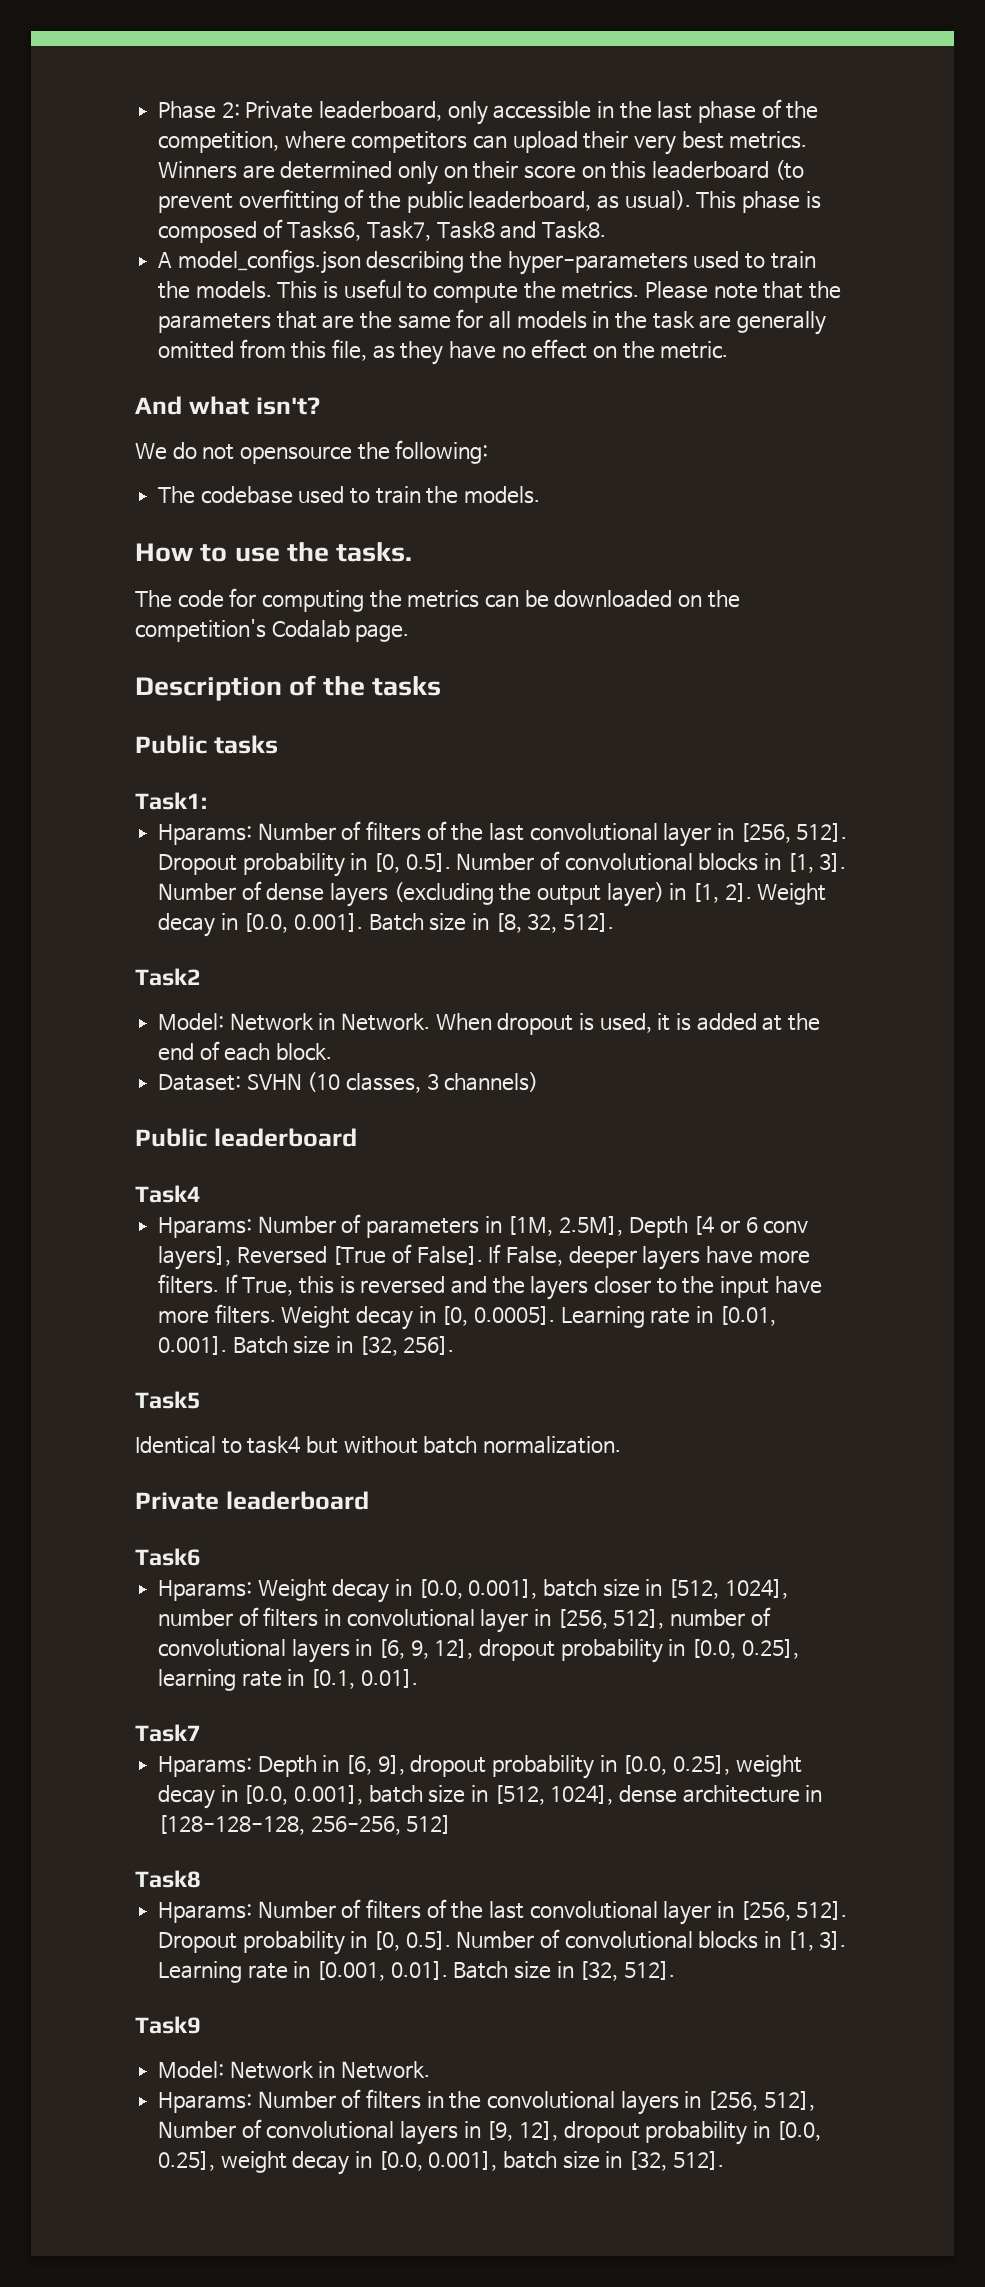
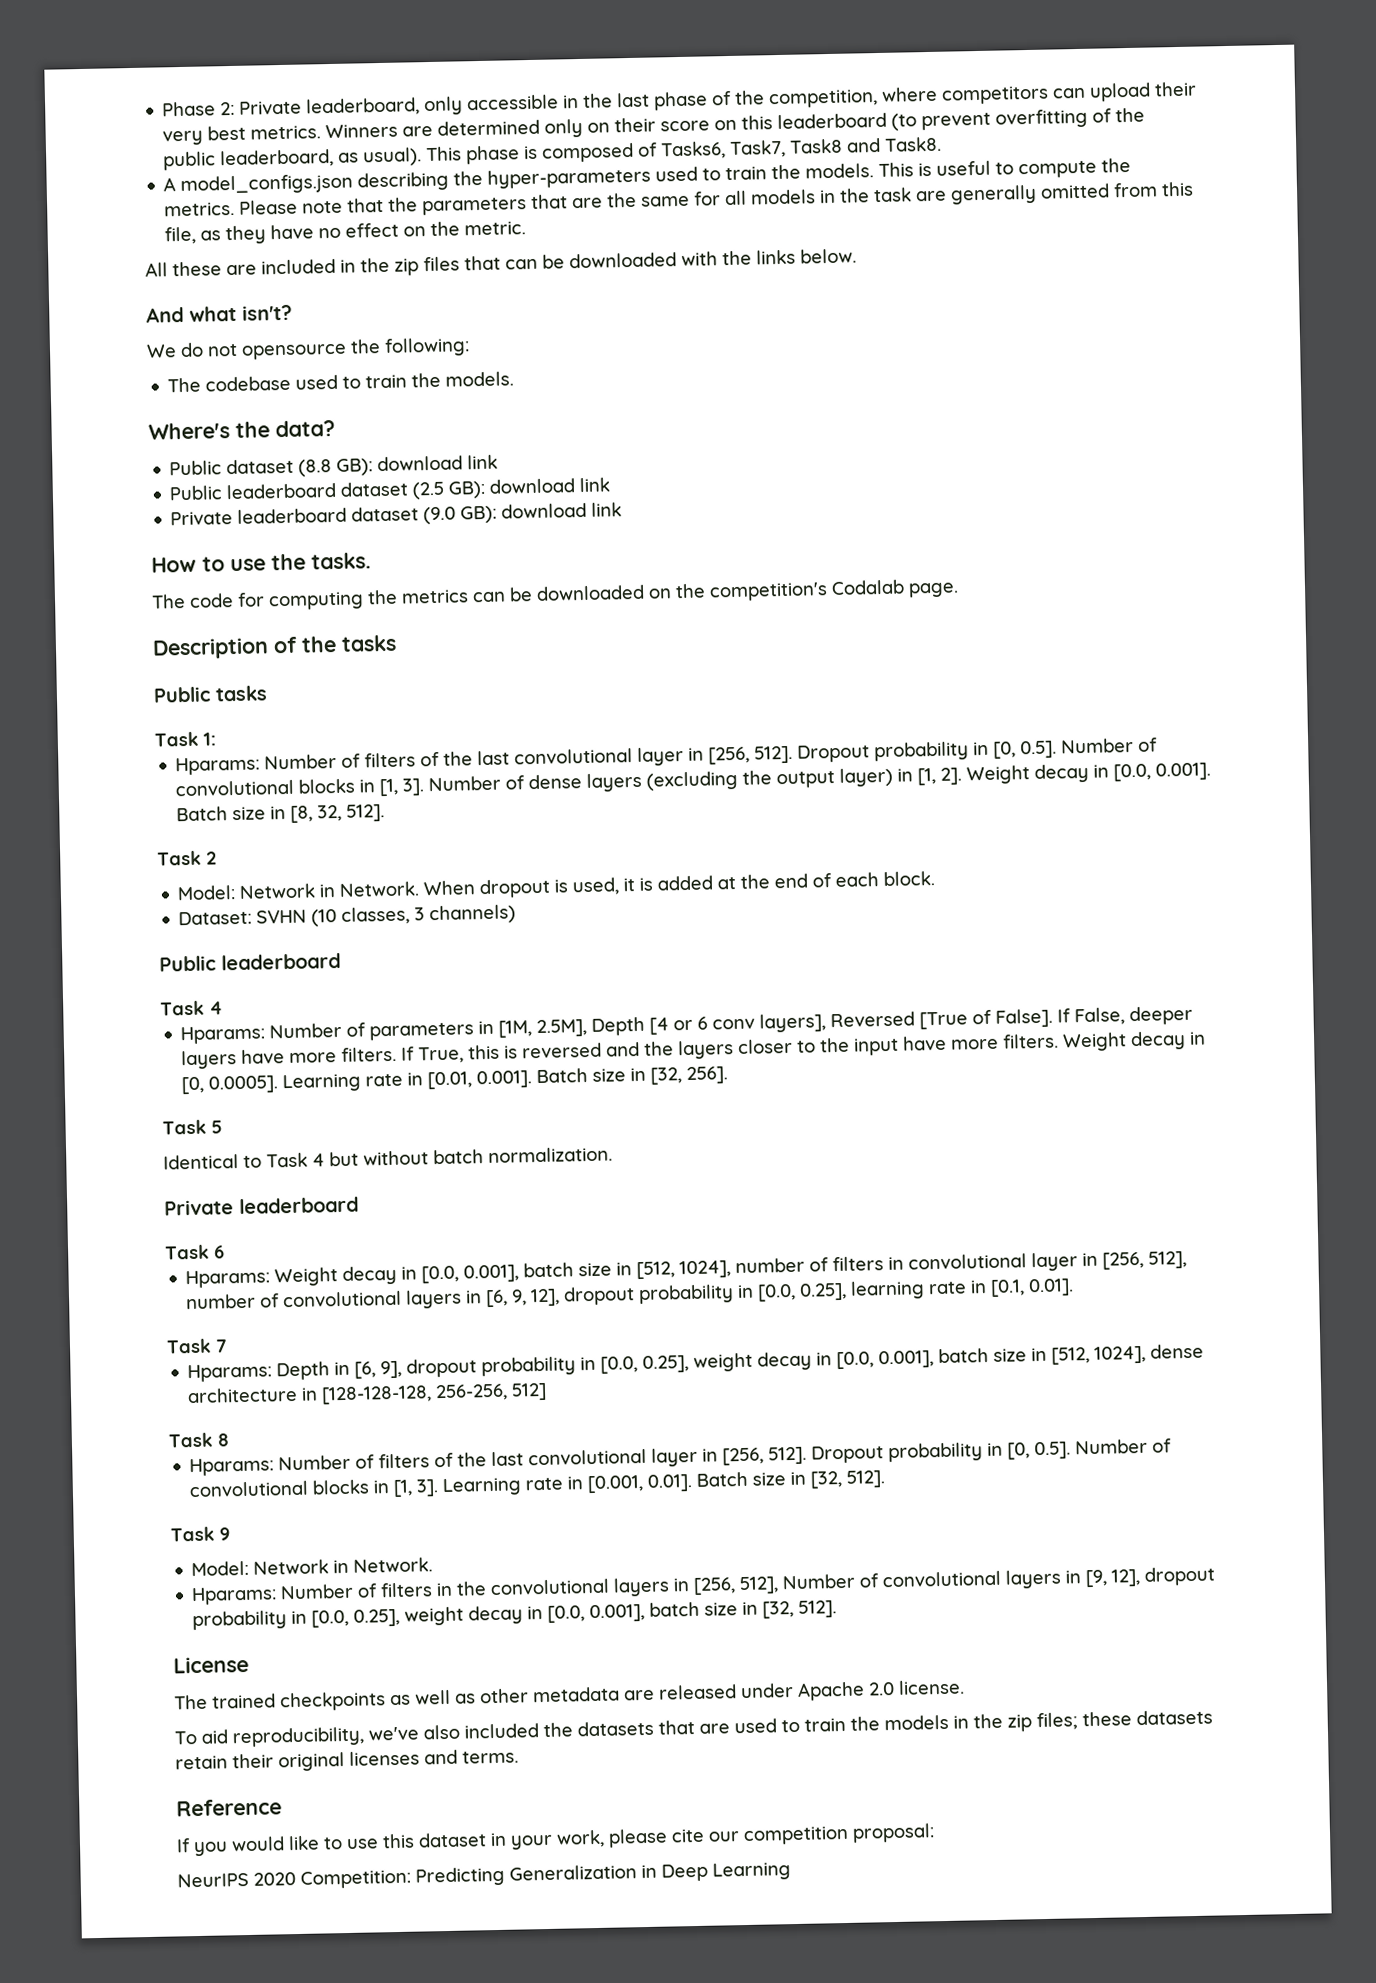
+ All these are included in the zip files that can be downloaded with the links below.
+ Where's the data?
+ Public dataset (8.8 GB): download link
+ Public leaderboard dataset (2.5 GB): download link
+ Private leaderboard dataset (9.0 GB): download link
- Task1:
+ Task 1:
- Task2
+ Task 2
  Dataset: SVHN (10 classes, 3 channels)
  Public leaderboard
- Task4
+ Task 4
- Task5
+ Task 5
- Identical to task4 but without batch normalization.
+ Identical to Task 4 but without batch normalization.
- Task6
+ Task 6
- Task7
+ Task 7
  Hparams: Depth in [6, 9], dropout probability in [0.0, 0.25], weight decay in [0.0, 0.001], batch size in [512, 1024], dense architecture in [128-128-128, 256-256, 512]
- Task8
+ Task 8
- Task9
+ Task 9
+ License
+ The trained checkpoints as well as other metadata are released under Apache 2.0 license.
+ To aid reproducibility, we've also included the datasets that are used to train the models in the zip files; these datasets retain their original licenses and terms.
+ Reference
+ If you would like to use this dataset in your work, please cite our competition proposal:
+ NeurIPS 2020 Competition: Predicting Generalization in Deep Learning

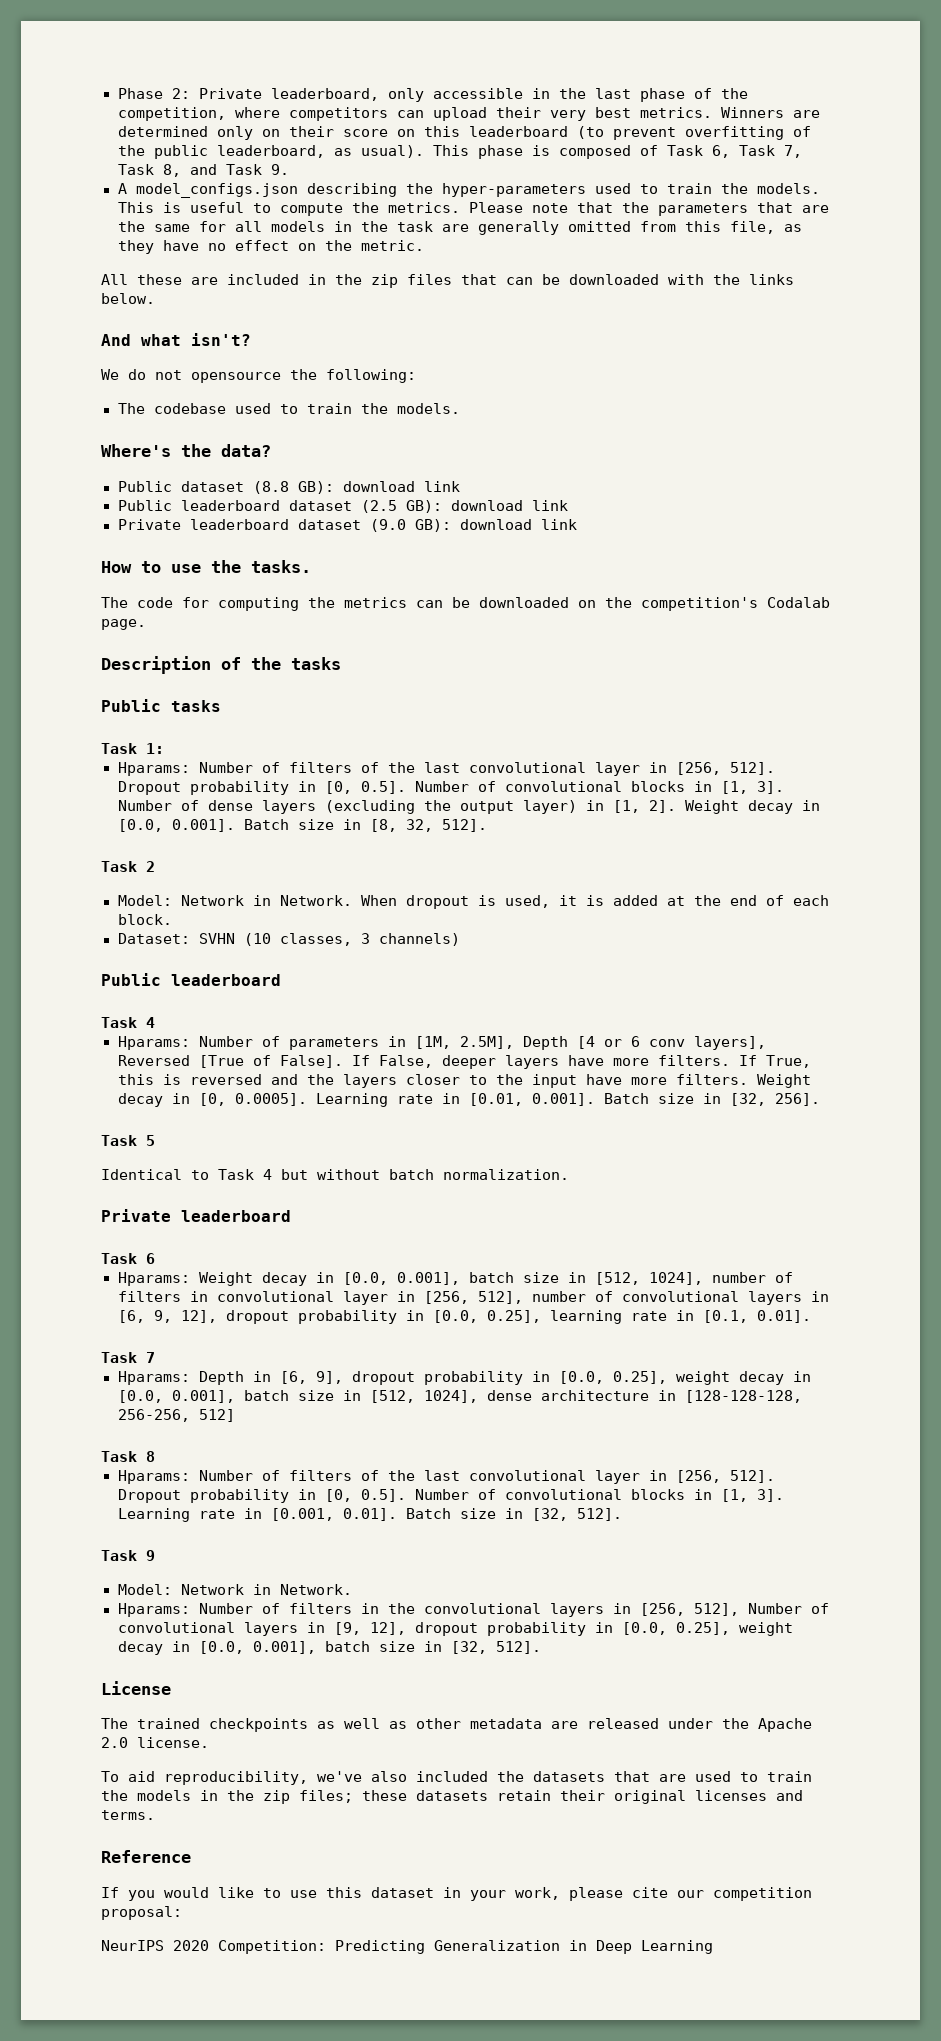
- This phase is composed of Tasks6, Task7, Task8 and Task8.
+ This phase is composed of Task 6, Task 7, Task 8, and Task 9.
- The trained checkpoints as well as other metadata are released under Apache 2.0 license.
+ The trained checkpoints as well as other metadata are released under the Apache 2.0 license.

